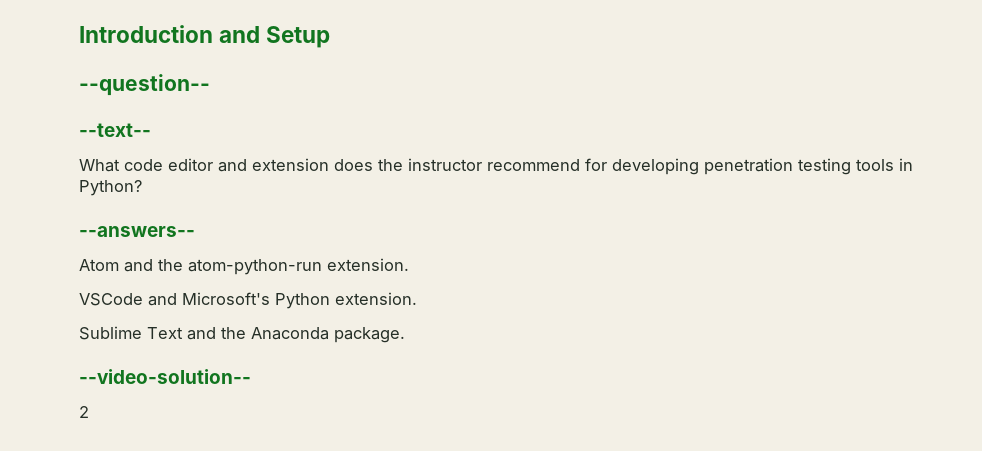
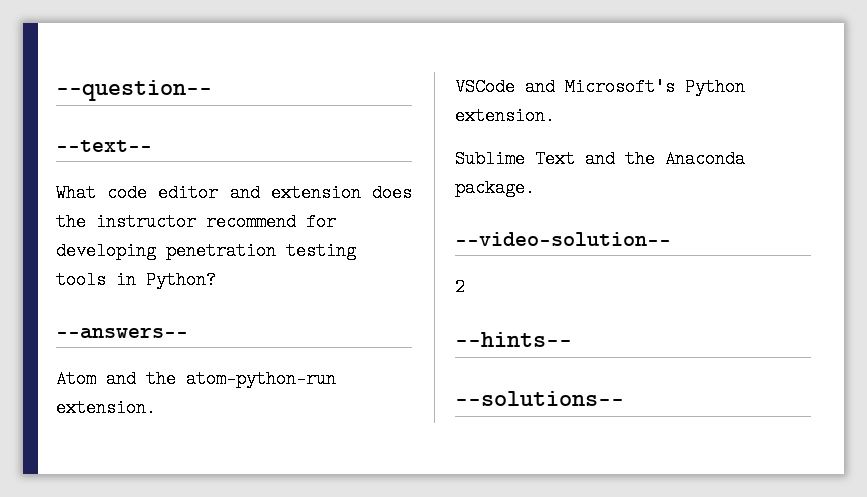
- Introduction and Setup
+ --hints--
+ --solutions--

